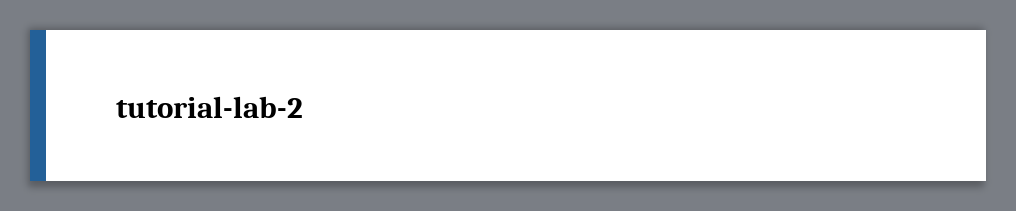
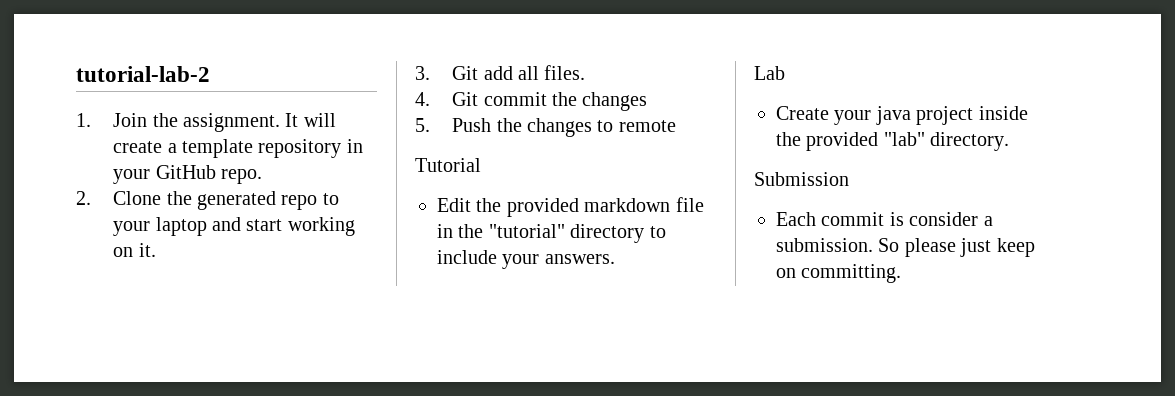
+ 1. Join the assignment. It will create a template repository in your GitHub repo.
+ 2. Clone the generated repo to your laptop and start working on it.
+ 3. Git add all files.
+ 4. Git commit the changes
+ 5. Push the changes to remote
+ Tutorial
+ Edit the provided markdown file in the "tutorial" directory to include your answers.
+ Lab
+ Create your java project inside the provided "lab" directory.
+ Submission
+ Each commit is consider a submission. So please just keep on committing.

